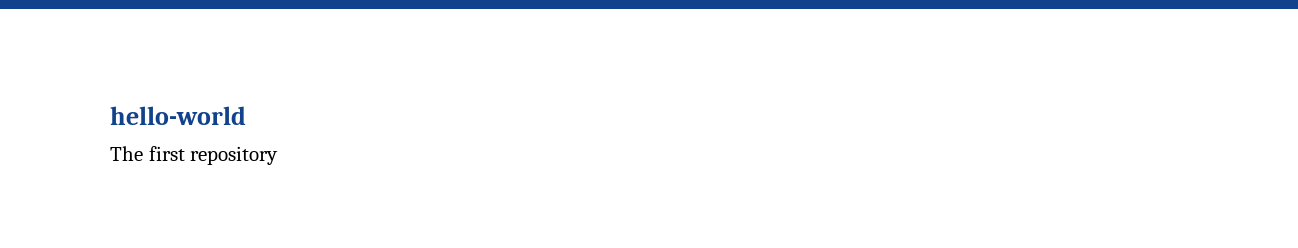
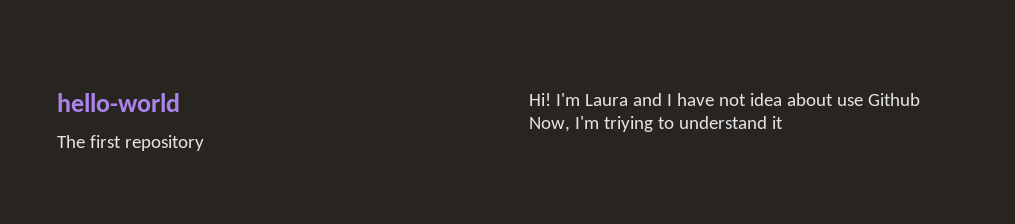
+ Hi! I'm Laura and I have not idea about use Github Now, I'm triying to understand it

